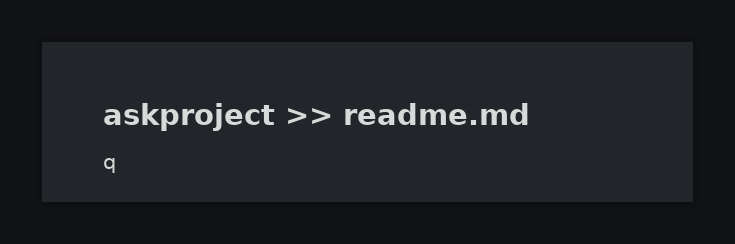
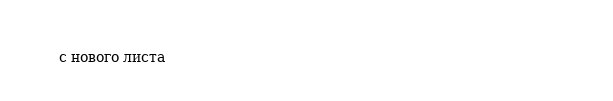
- askproject >> readme.md
- q
+ с нового листа

